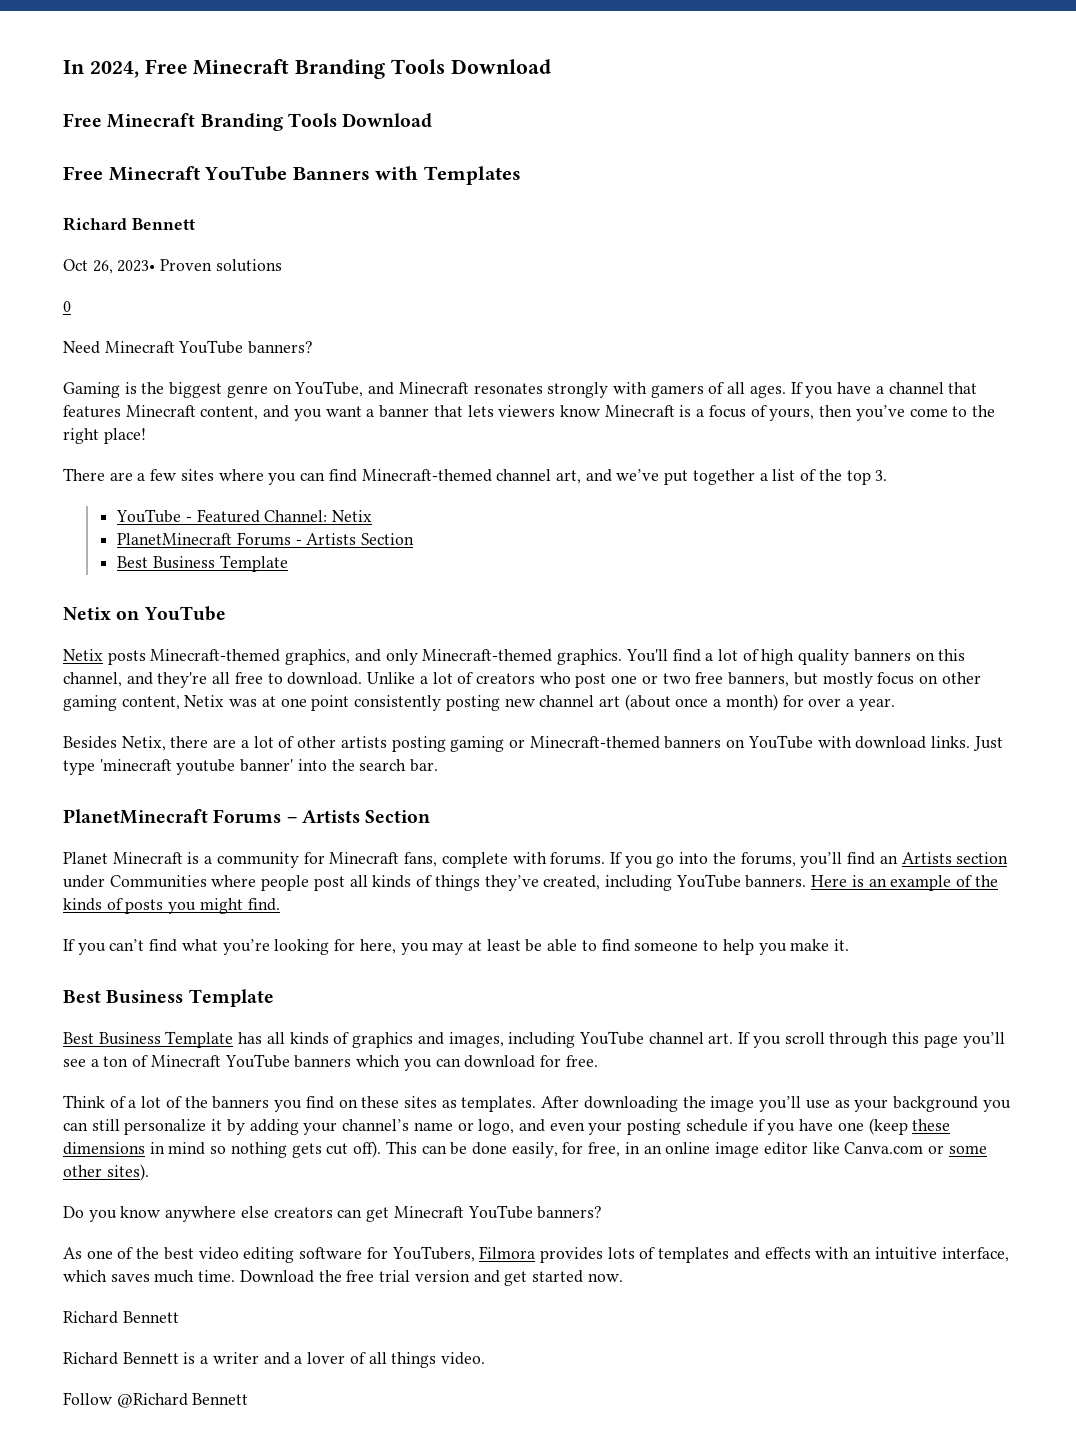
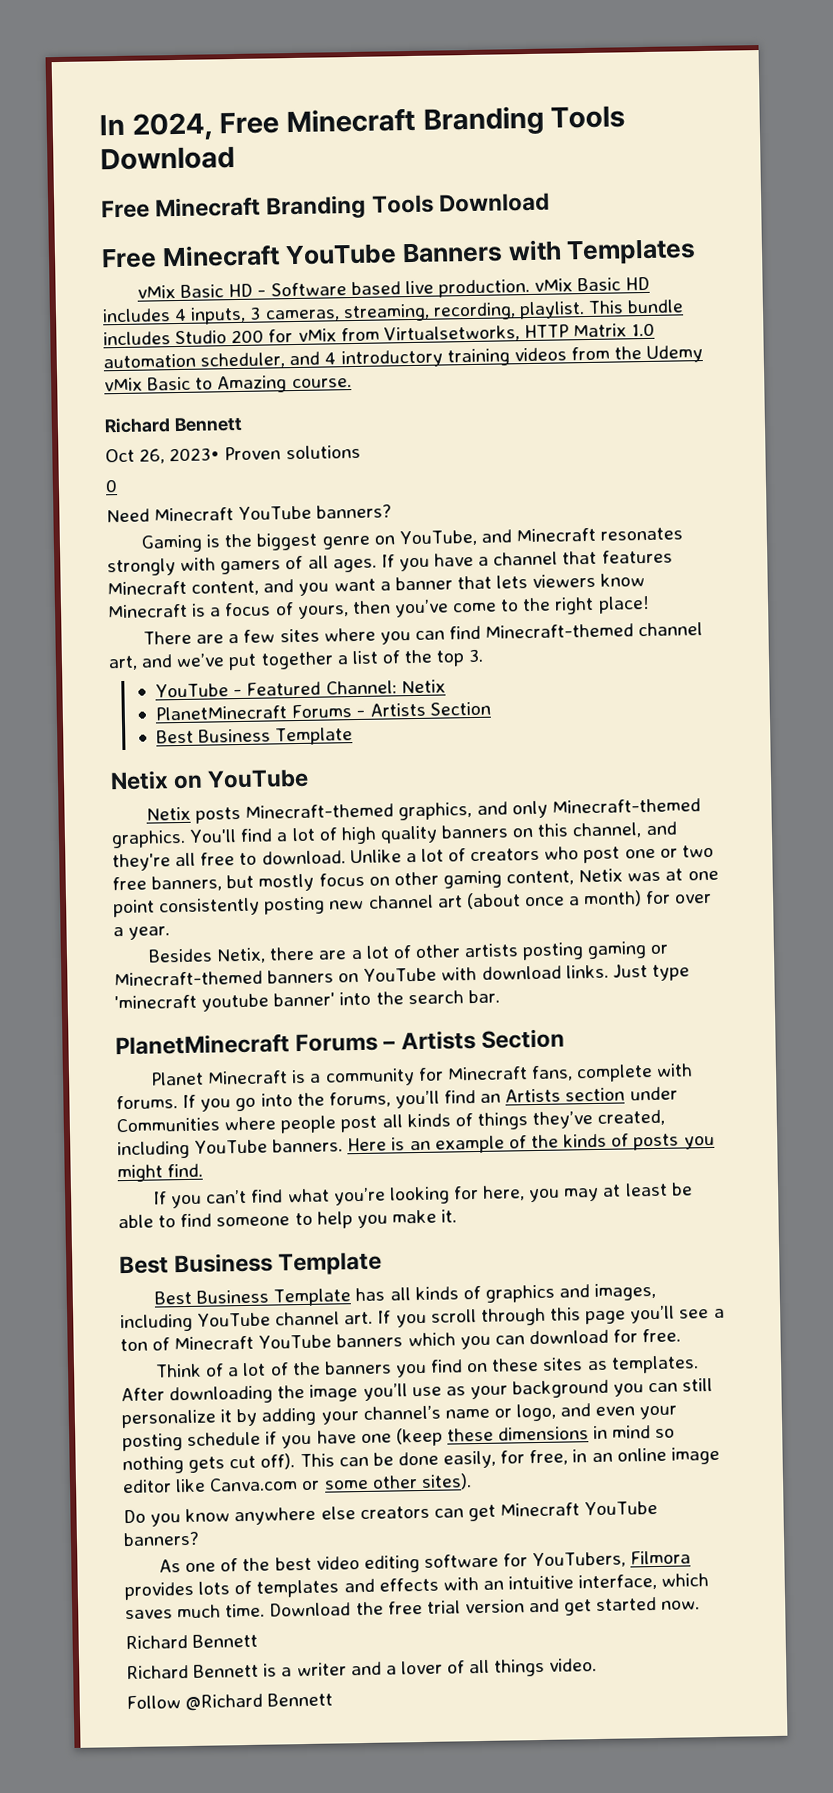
+ vMix Basic HD - Software based live production. vMix Basic HD includes 4 inputs, 3 cameras, streaming, recording, playlist. This bundle includes Studio 200 for vMix from Virtualsetworks, HTTP Matrix 1.0 automation scheduler, and 4 introductory training videos from the Udemy vMix Basic to Amazing course.

